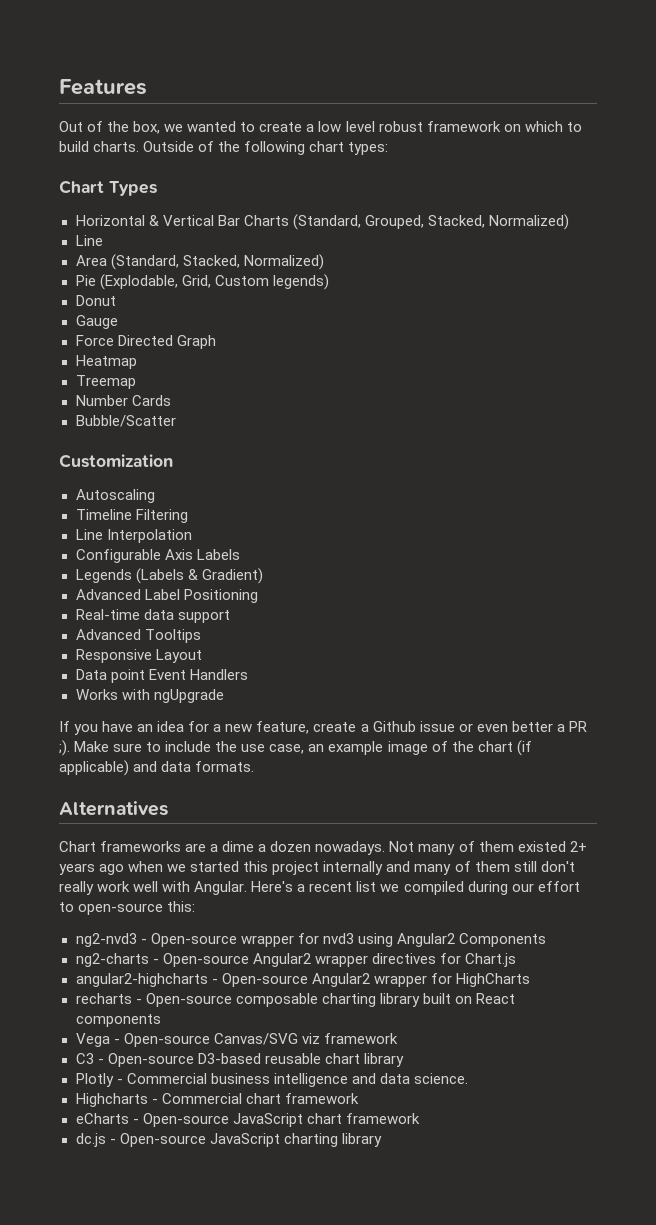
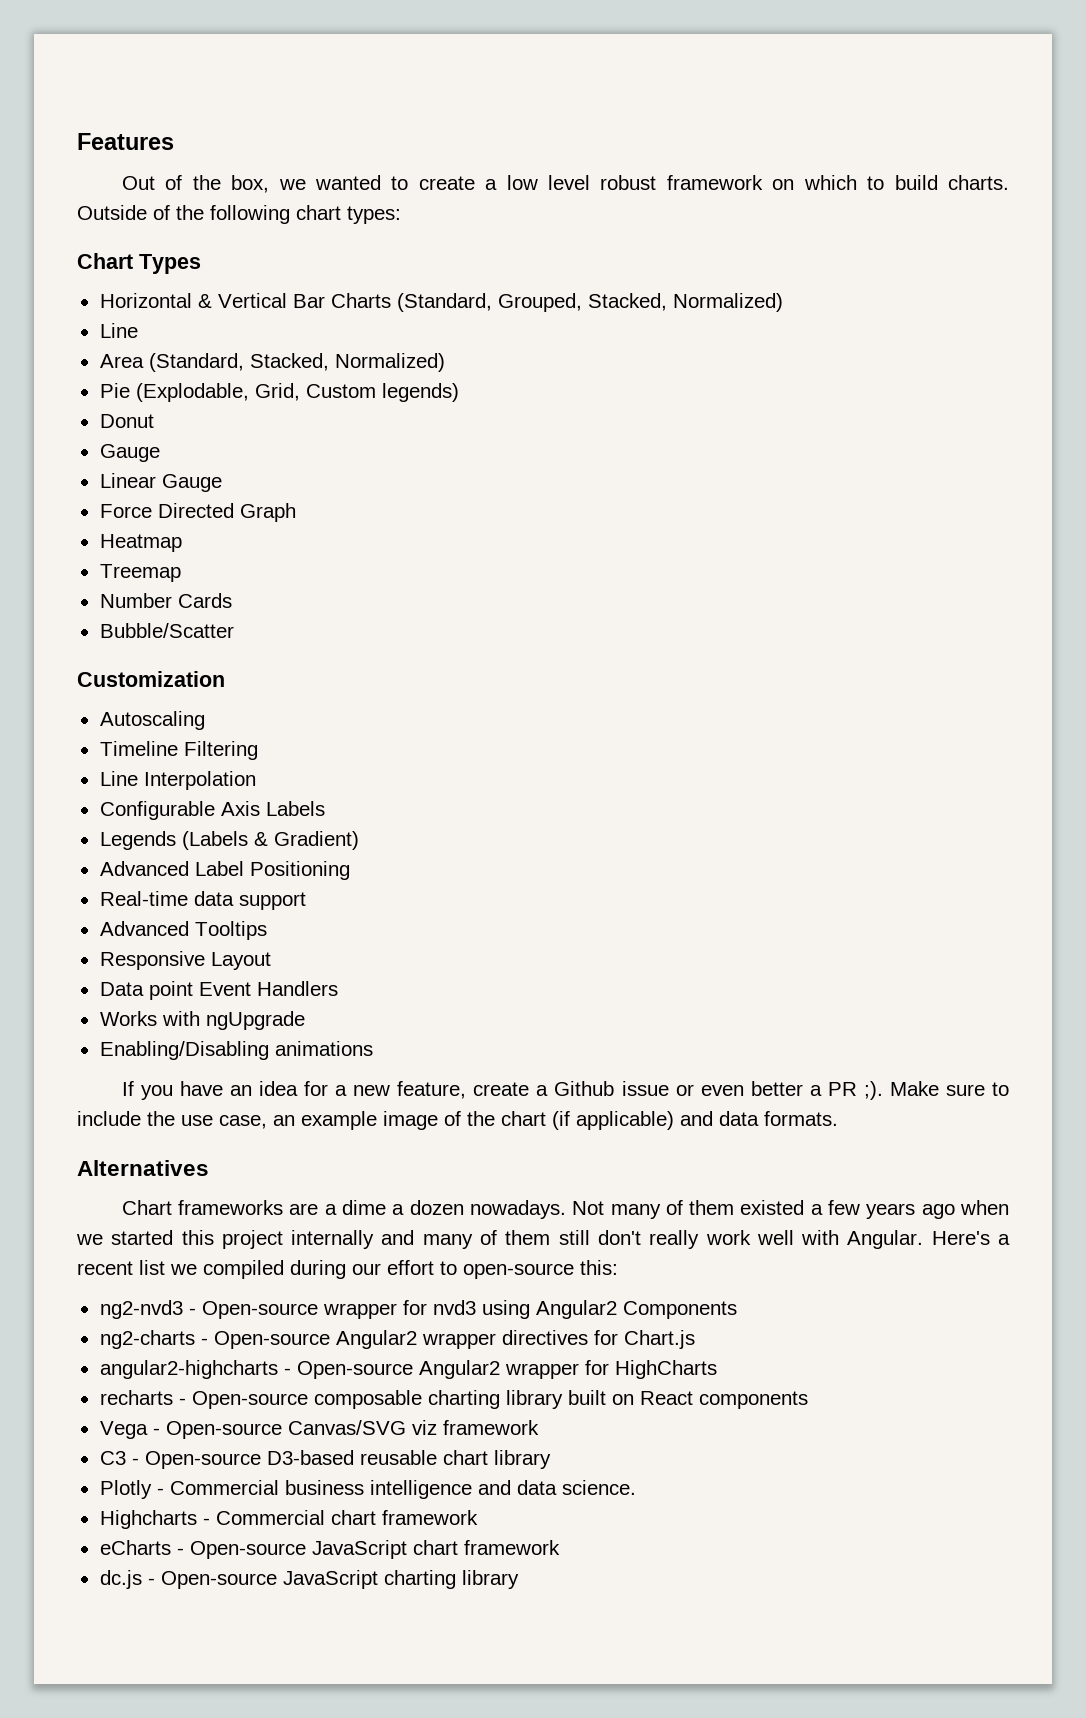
+ Linear Gauge
+ Enabling/Disabling animations
- Not many of them existed 2+ years ago when we started this project internally and many of them still don't really work well with Angular.
+ Not many of them existed a few years ago when we started this project internally and many of them still don't really work well with Angular.

